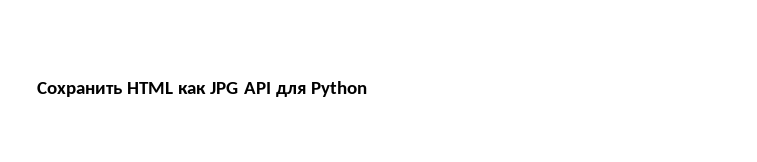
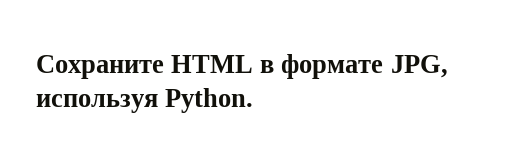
- Сохранить HTML как JPG API для Python
+ Сохраните HTML в формате JPG, используя Python.

